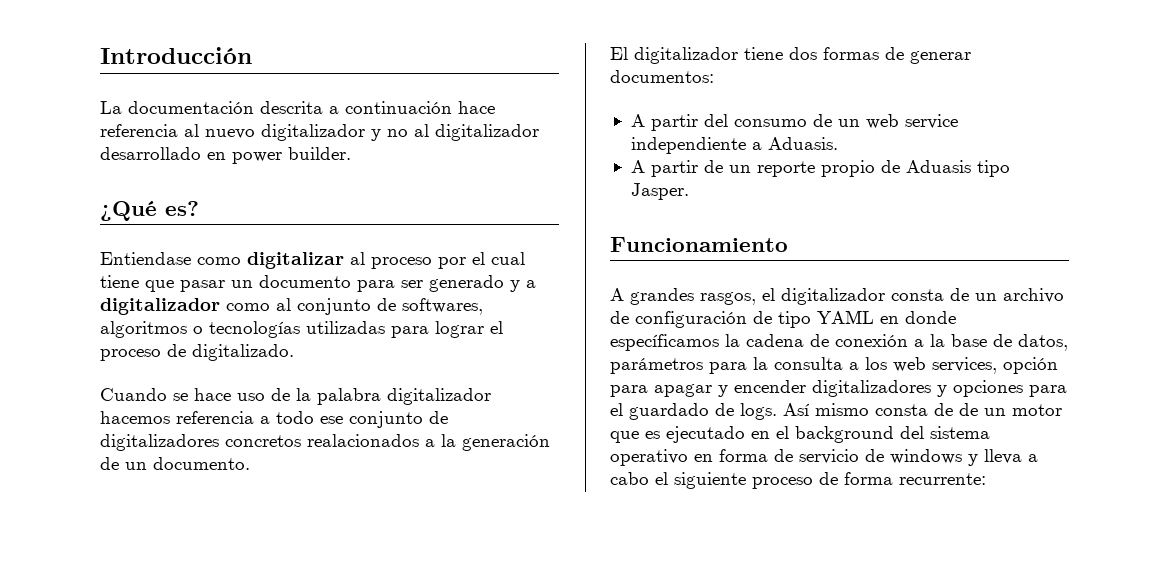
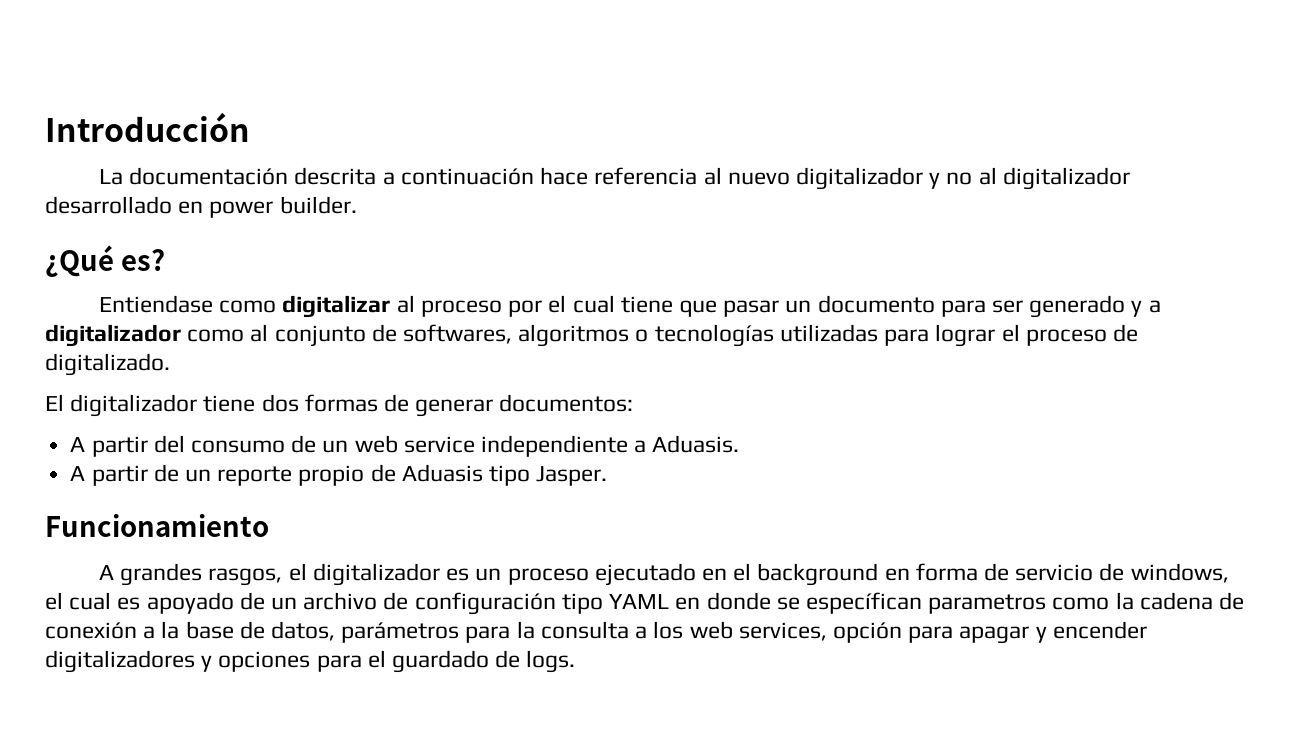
- Cuando se hace uso de la palabra digitalizador hacemos referencia a todo ese conjunto de digitalizadores concretos realacionados a la generación de un documento.
- A grandes rasgos, el digitalizador consta de un archivo de configuración de tipo YAML en donde específicamos la cadena de conexión a la base de datos, parámetros para la consulta a los web services, opción para apagar y encender digitalizadores y opciones para el guardado de logs. Así mismo consta de de un motor que es ejecutado en el background del sistema operativo en forma de servicio de windows y lleva a cabo el siguiente proceso de forma recurrente:
+ A grandes rasgos, el digitalizador es un proceso ejecutado en el background en forma de servicio de windows, el cual es apoyado de un archivo de configuración tipo YAML en donde se específican parametros como la cadena de conexión a la base de datos, parámetros para la consulta a los web services, opción para apagar y encender digitalizadores y opciones para el guardado de logs.

